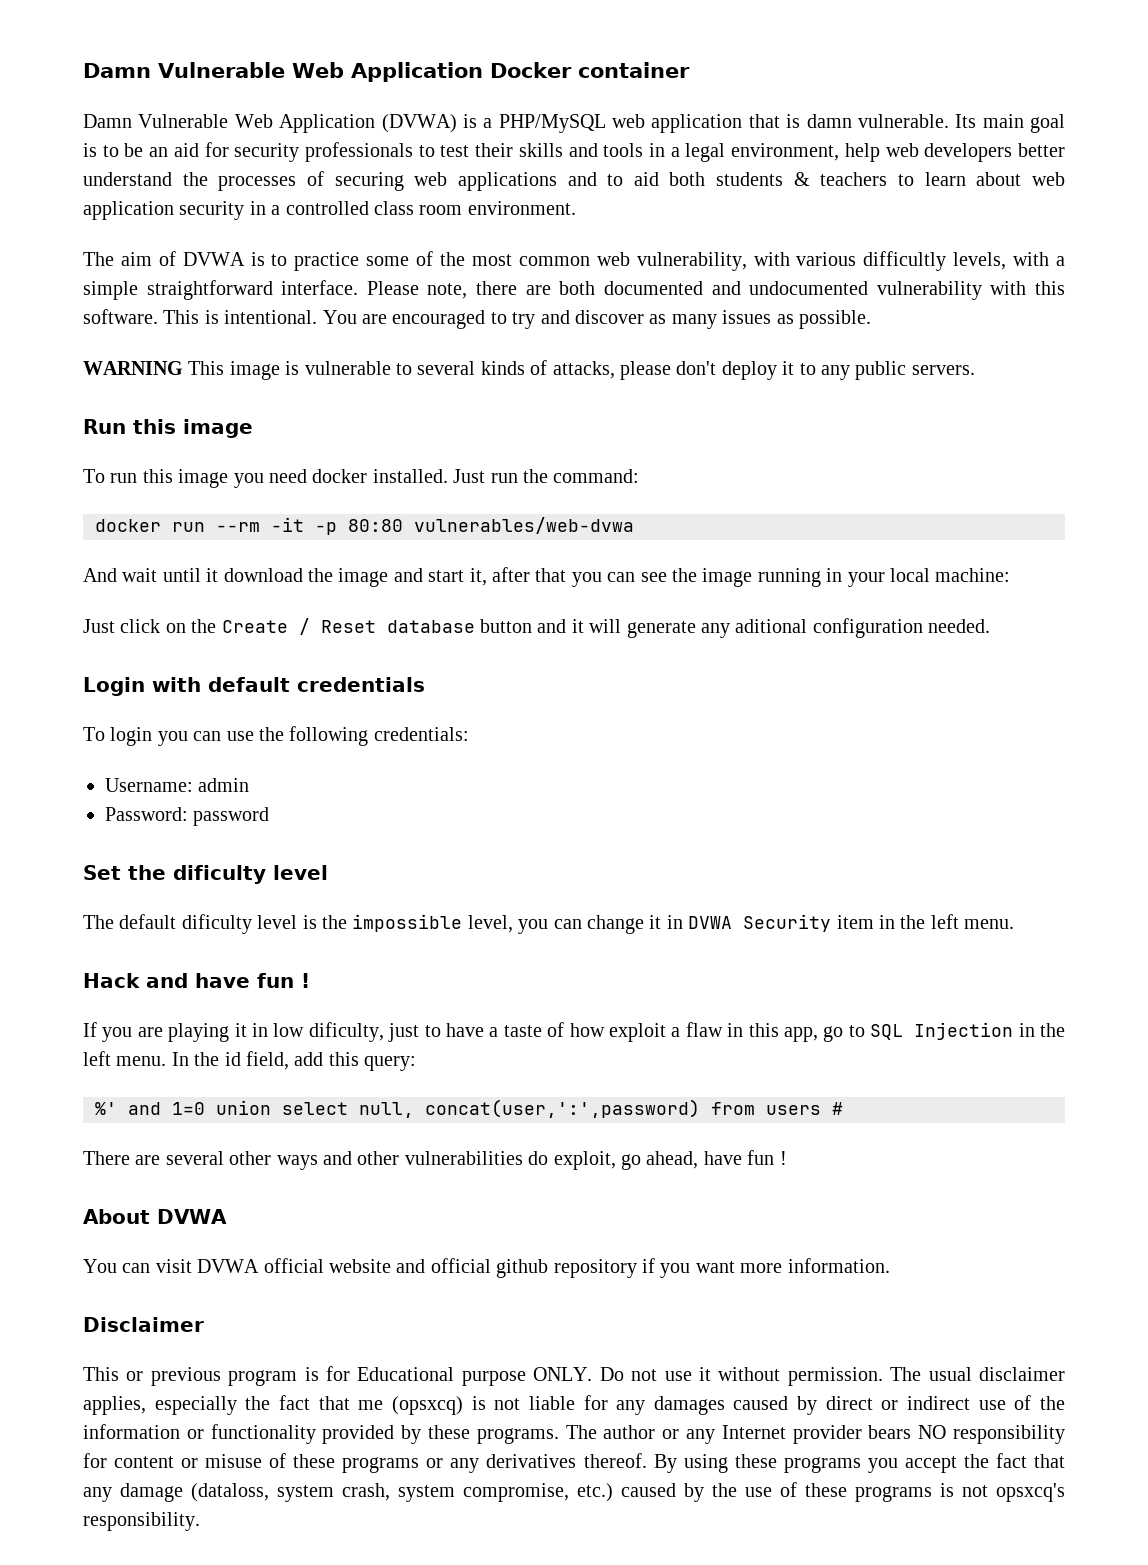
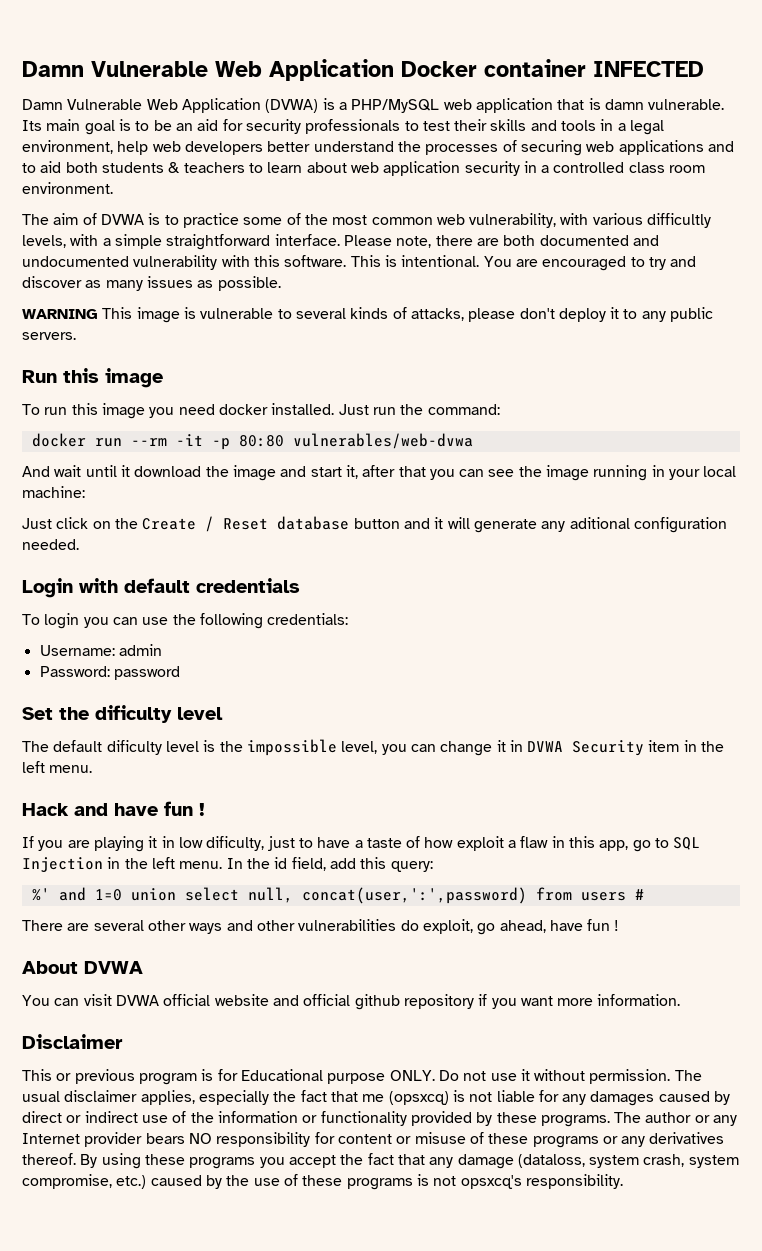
- Damn Vulnerable Web Application Docker container
+ Damn Vulnerable Web Application Docker container INFECTED

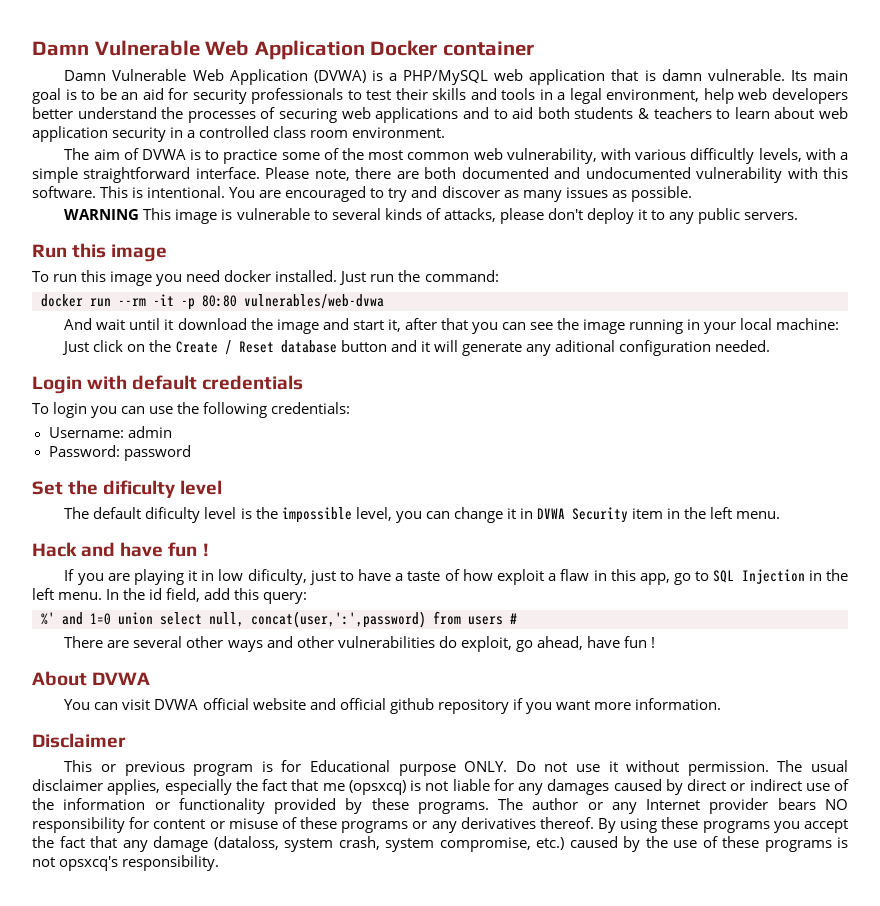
- Damn Vulnerable Web Application Docker container INFECTED
+ Damn Vulnerable Web Application Docker container

